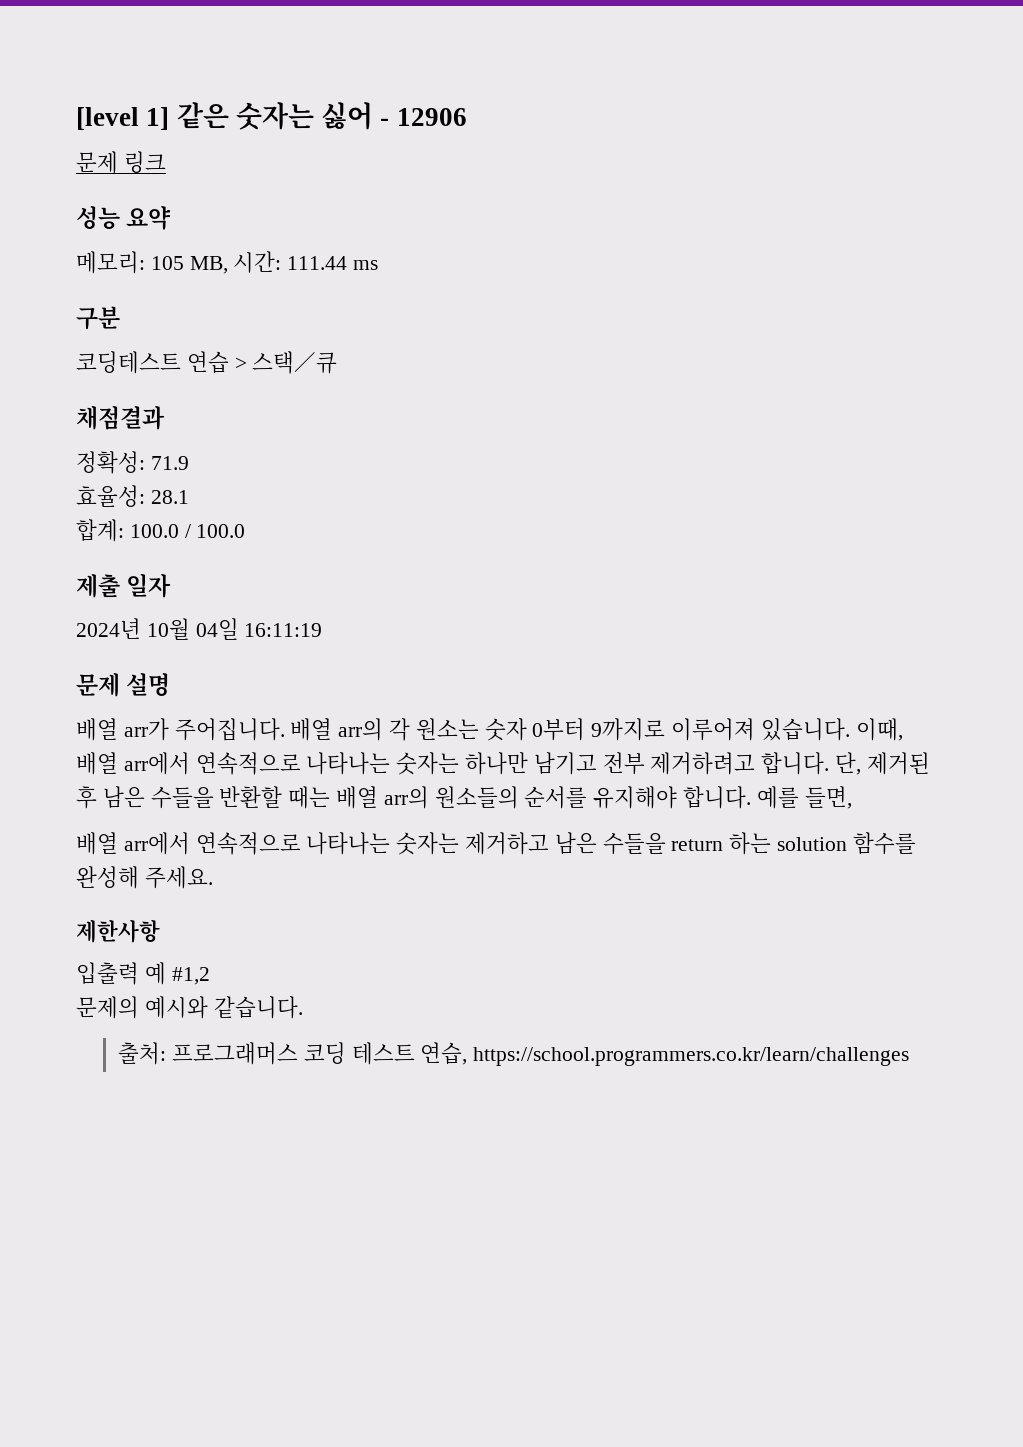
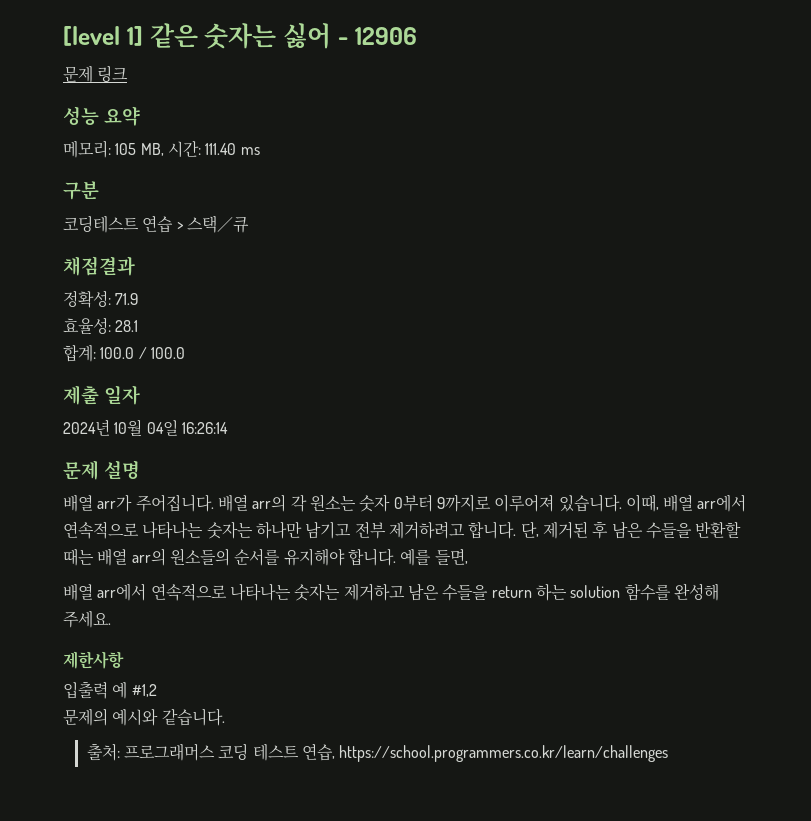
- 메모리: 105 MB, 시간: 111.44 ms
+ 메모리: 105 MB, 시간: 111.40 ms
- 2024년 10월 04일 16:11:19
+ 2024년 10월 04일 16:26:14

